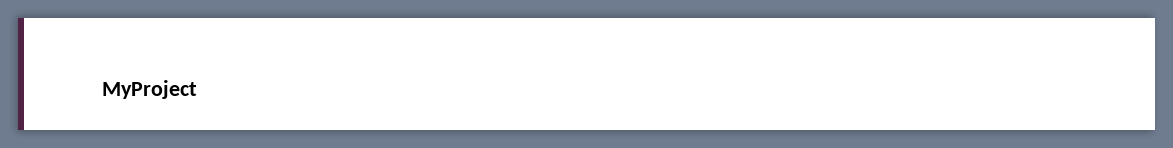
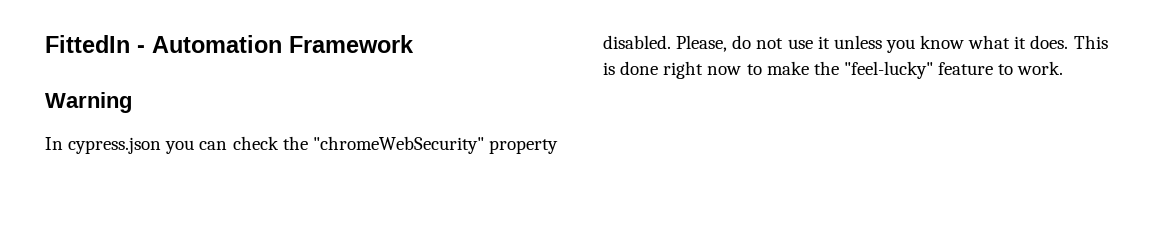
- MyProject
+ FittedIn - Automation Framework
+ Warning
+ In cypress.json you can check the "chromeWebSecurity" property disabled. Please, do not use it unless you know what it does. This is done right now to make the "feel-lucky" feature to work.

